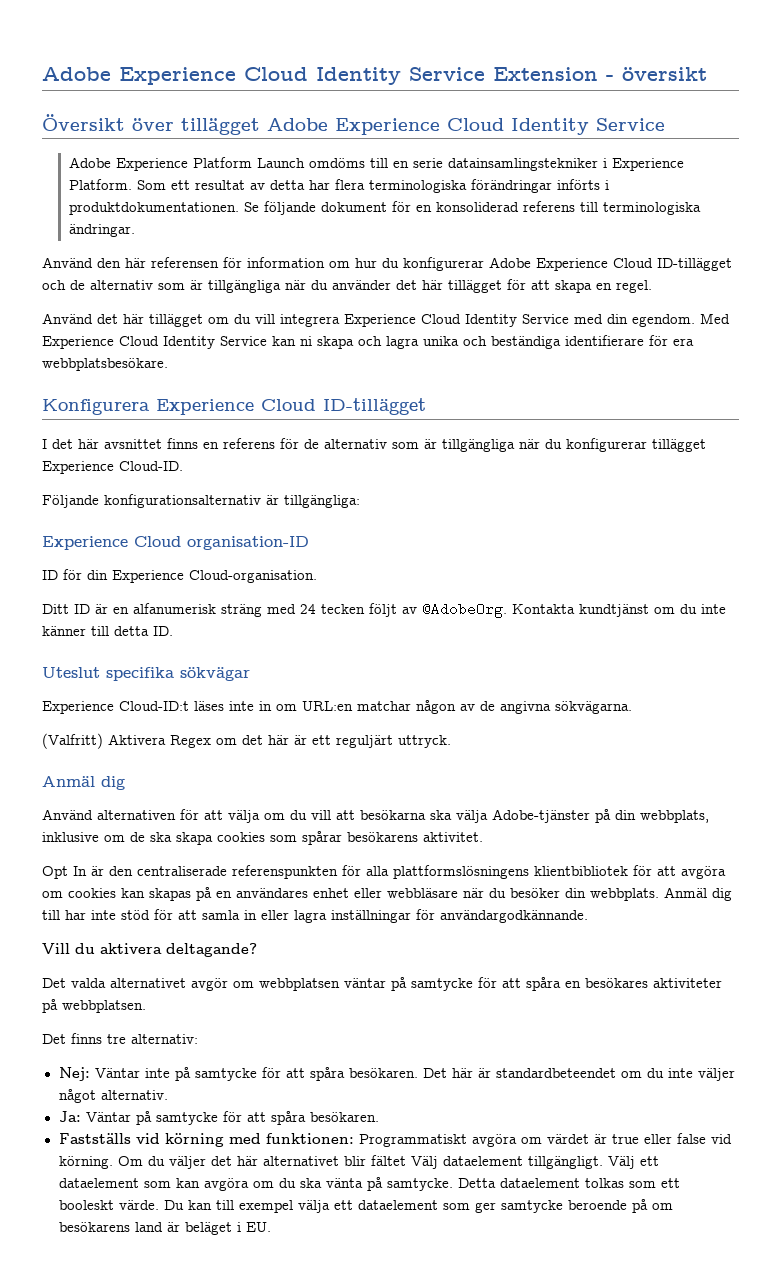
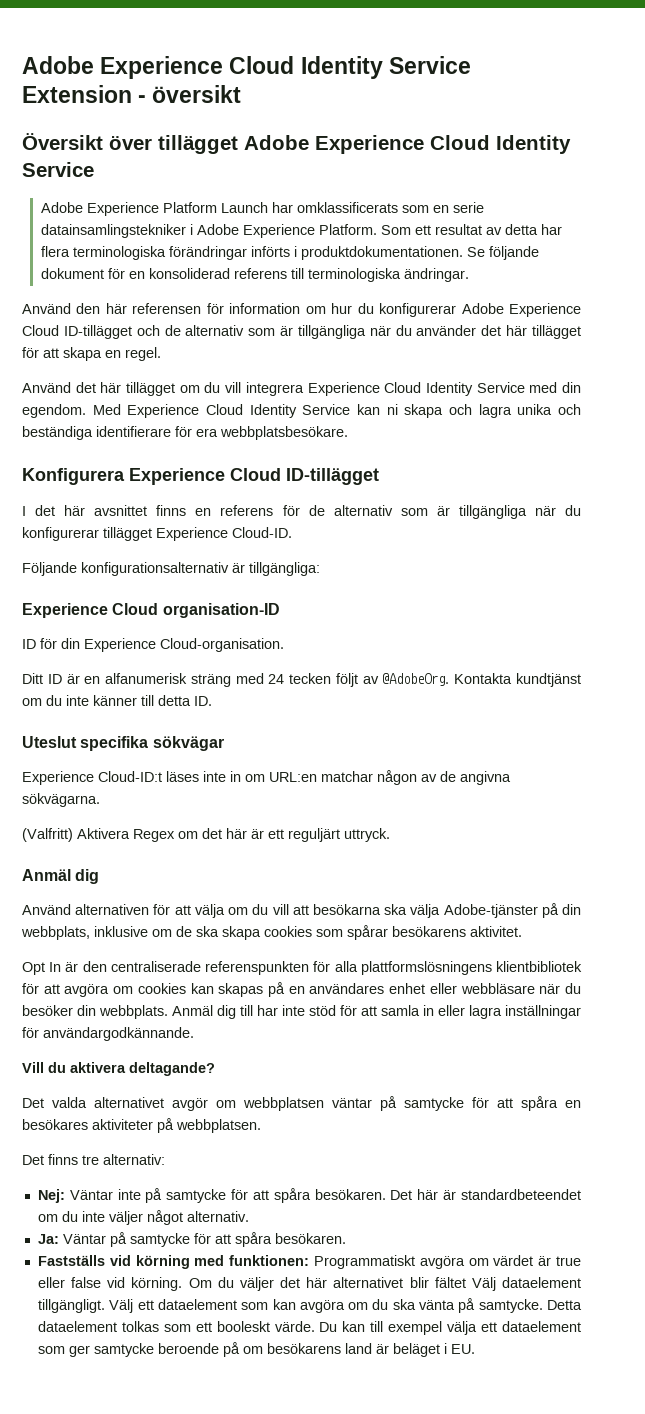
- Adobe Experience Platform Launch omdöms till en serie datainsamlingstekniker i Experience Platform.
+ Adobe Experience Platform Launch har omklassificerats som en serie datainsamlingstekniker i Adobe Experience Platform.

